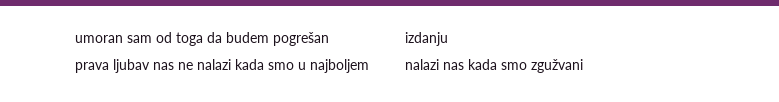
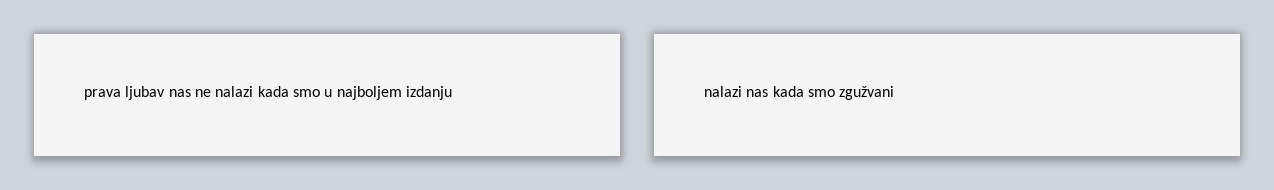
- umoran sam od toga da budem pogrešan

